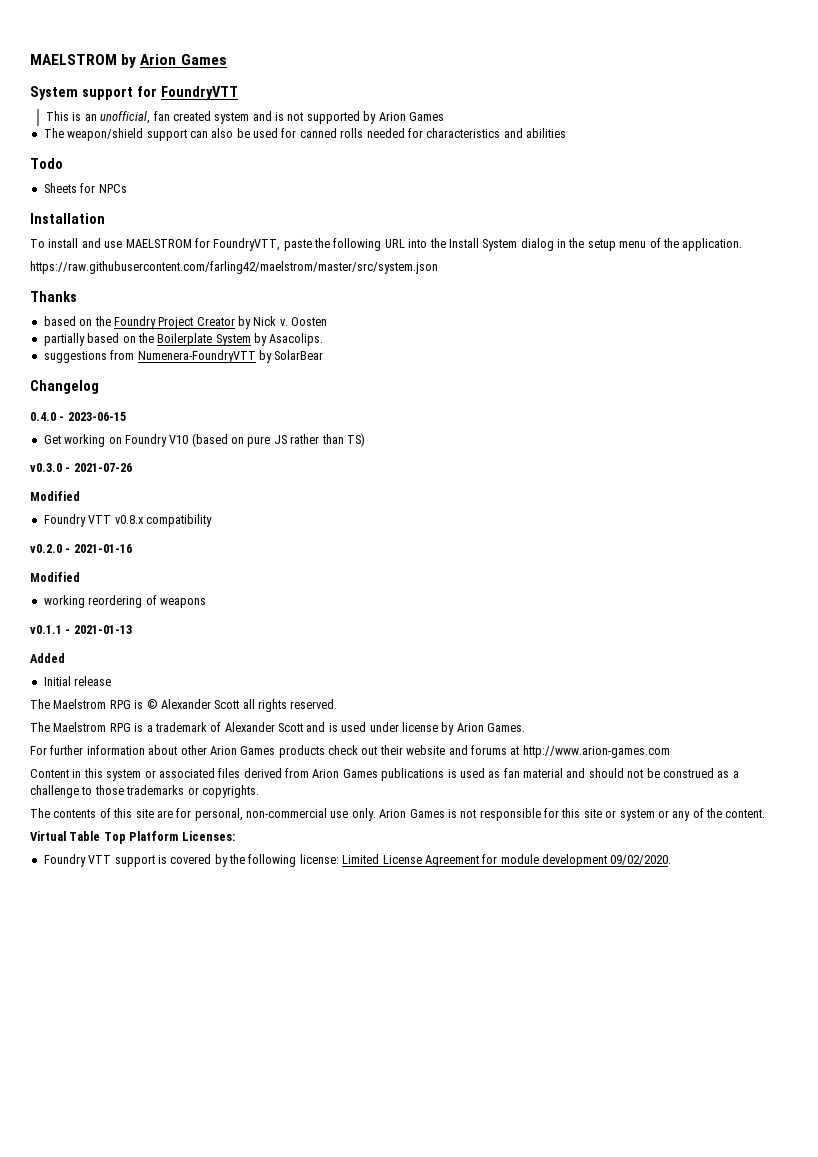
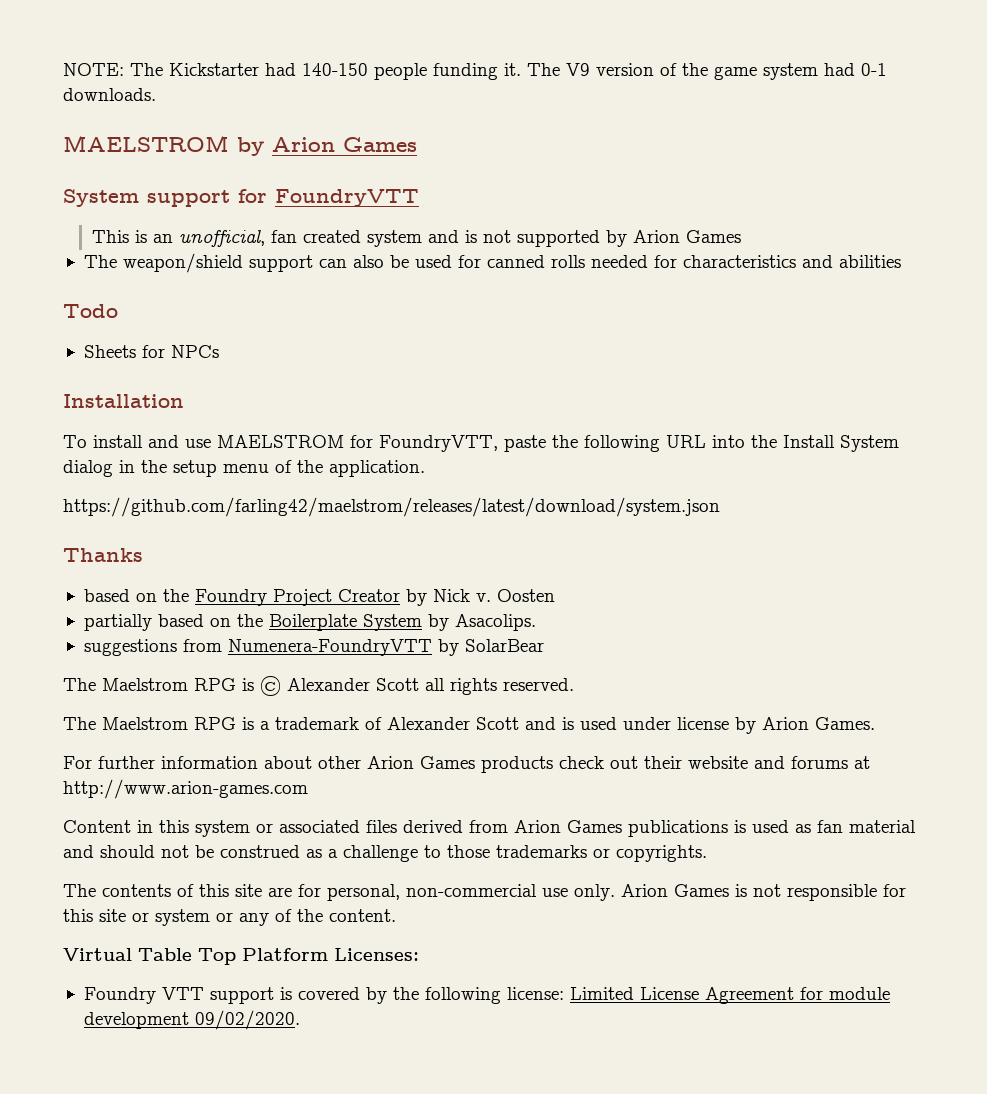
+ NOTE: The Kickstarter had 140-150 people funding it. The V9 version of the game system had 0-1 downloads.
- https://raw.githubusercontent.com/farling42/maelstrom/master/src/system.json
+ https://github.com/farling42/maelstrom/releases/latest/download/system.json
- Changelog
- 0.4.0 - 2023-06-15
- Get working on Foundry V10 (based on pure JS rather than TS)
- v0.3.0 - 2021-07-26
- Modified
- Foundry VTT v0.8.x compatibility
- v0.2.0 - 2021-01-16
- Modified
- working reordering of weapons
- v0.1.1 - 2021-01-13
- Added
- Initial release

